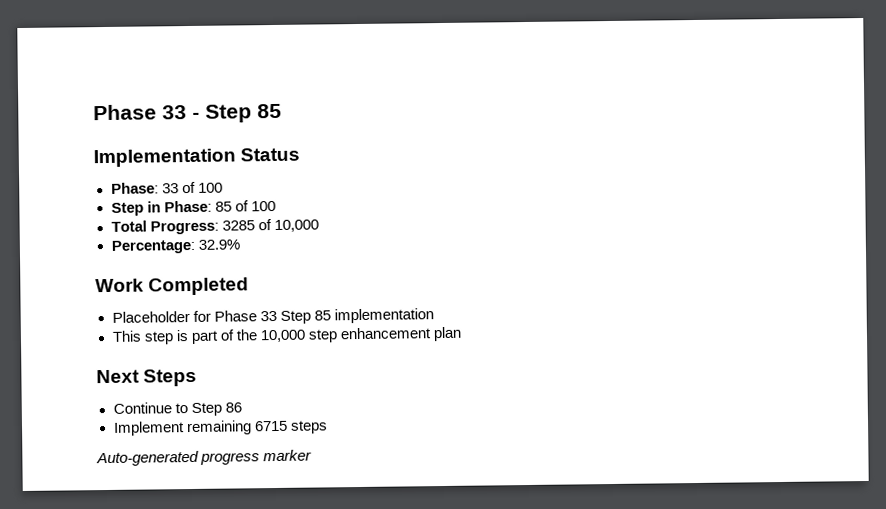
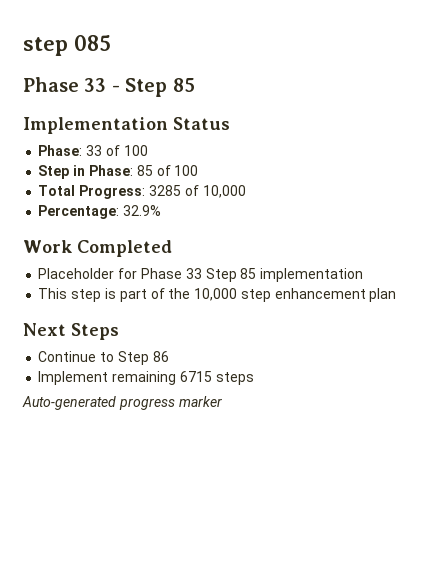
+ step 085

